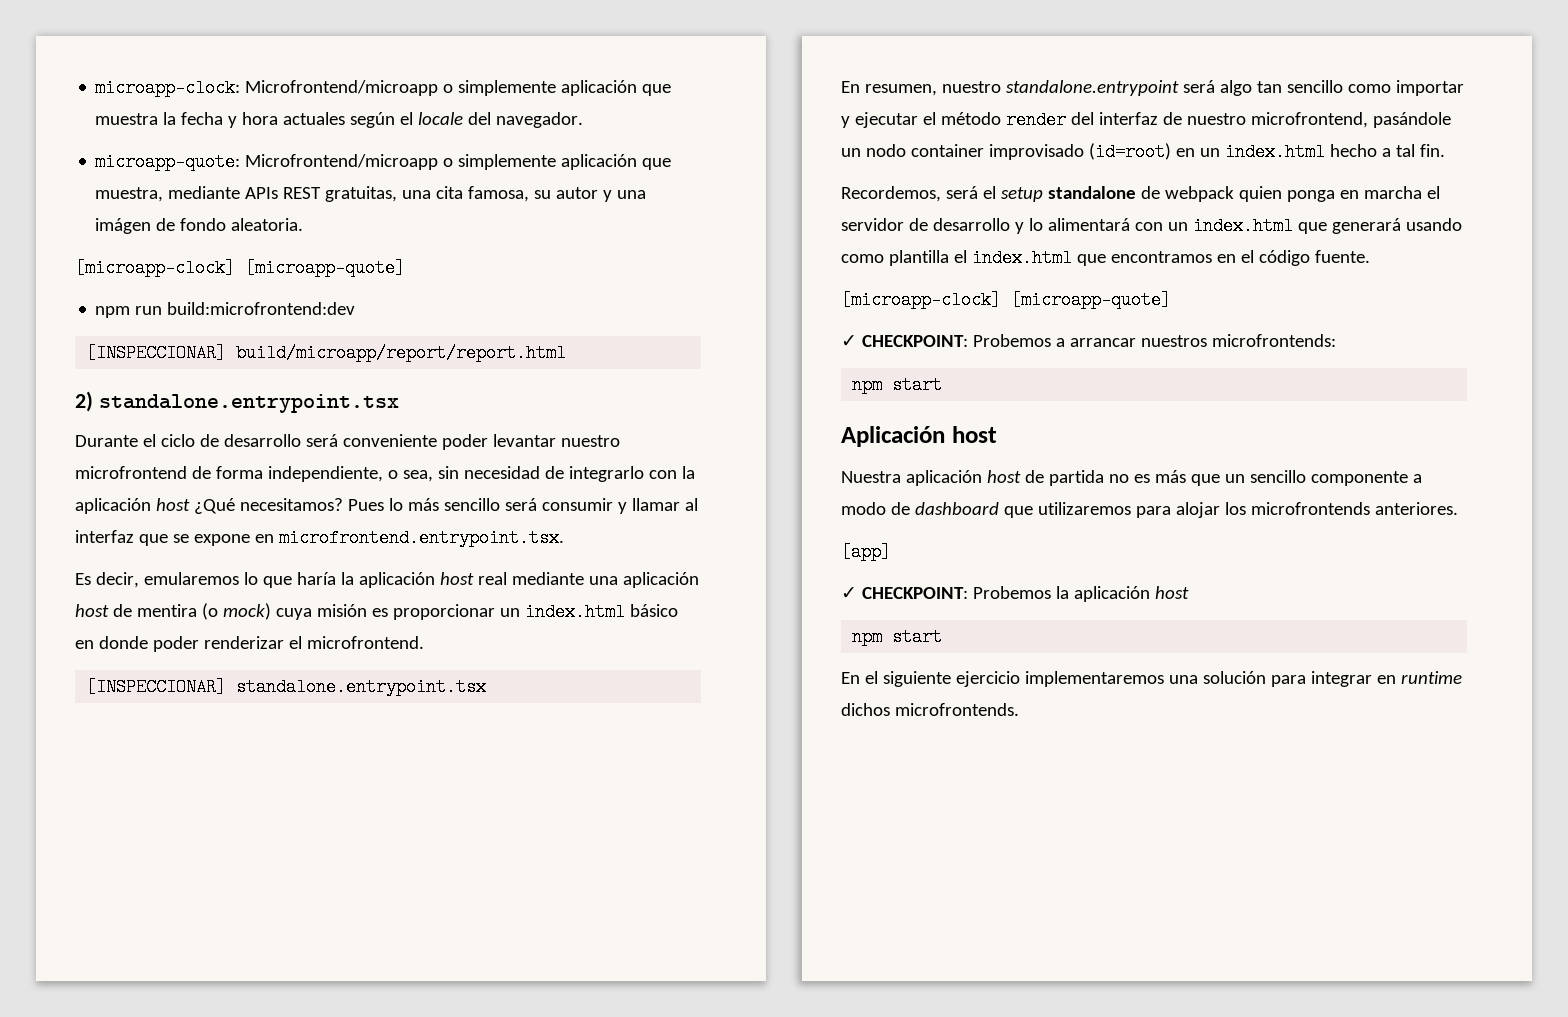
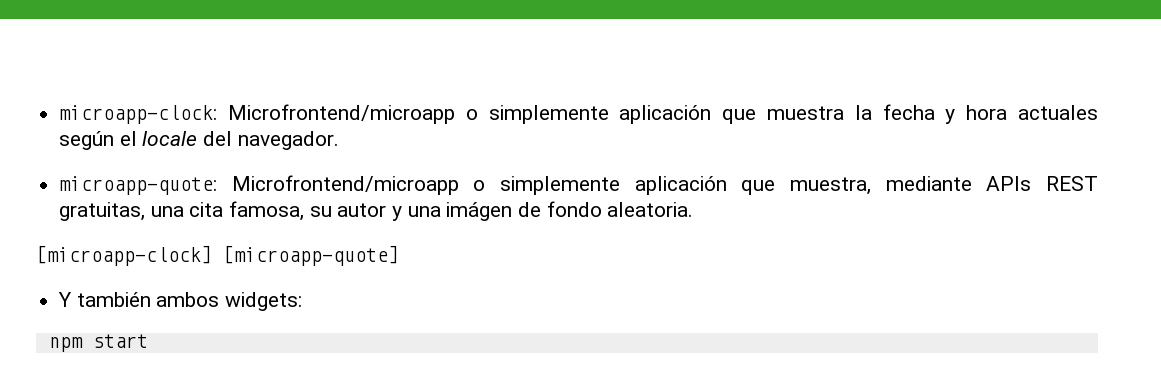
- npm run build:microfrontend:dev
- [INSPECCIONAR] build/microapp/report/report.html
- 2) standalone.entrypoint.tsx
- Durante el ciclo de desarrollo será conveniente poder levantar nuestro microfrontend de forma independiente, o sea, sin necesidad de integrarlo con la aplicación host ¿Qué necesitamos? Pues lo más sencillo será consumir y llamar al interfaz que se expone en microfrontend.entrypoint.tsx.
- Es decir, emularemos lo que haría la aplicación host real mediante una aplicación host de mentira (o mock) cuya misión es proporcionar un index.html básico en donde poder renderizar el microfrontend.
- [INSPECCIONAR] standalone.entrypoint.tsx
- En resumen, nuestro standalone.entrypoint será algo tan sencillo como importar y ejecutar el método render del interfaz de nuestro microfrontend, pasándole un nodo container improvisado (id=root) en un index.html hecho a tal fin.
- Recordemos, será el setup standalone de webpack quien ponga en marcha el servidor de desarrollo y lo alimentará con un index.html que generará usando como plantilla el index.html que encontramos en el código fuente.
- [microapp-clock] [microapp-quote]
- ✓ CHECKPOINT: Probemos a arrancar nuestros microfrontends:
+ Y también ambos widgets:
  npm start
- Aplicación host
- Nuestra aplicación host de partida no es más que un sencillo componente a modo de dashboard que utilizaremos para alojar los microfrontends anteriores.
- [app]
- ✓ CHECKPOINT: Probemos la aplicación host
- npm start
- En el siguiente ejercicio implementaremos una solución para integrar en runtime dichos microfrontends.

